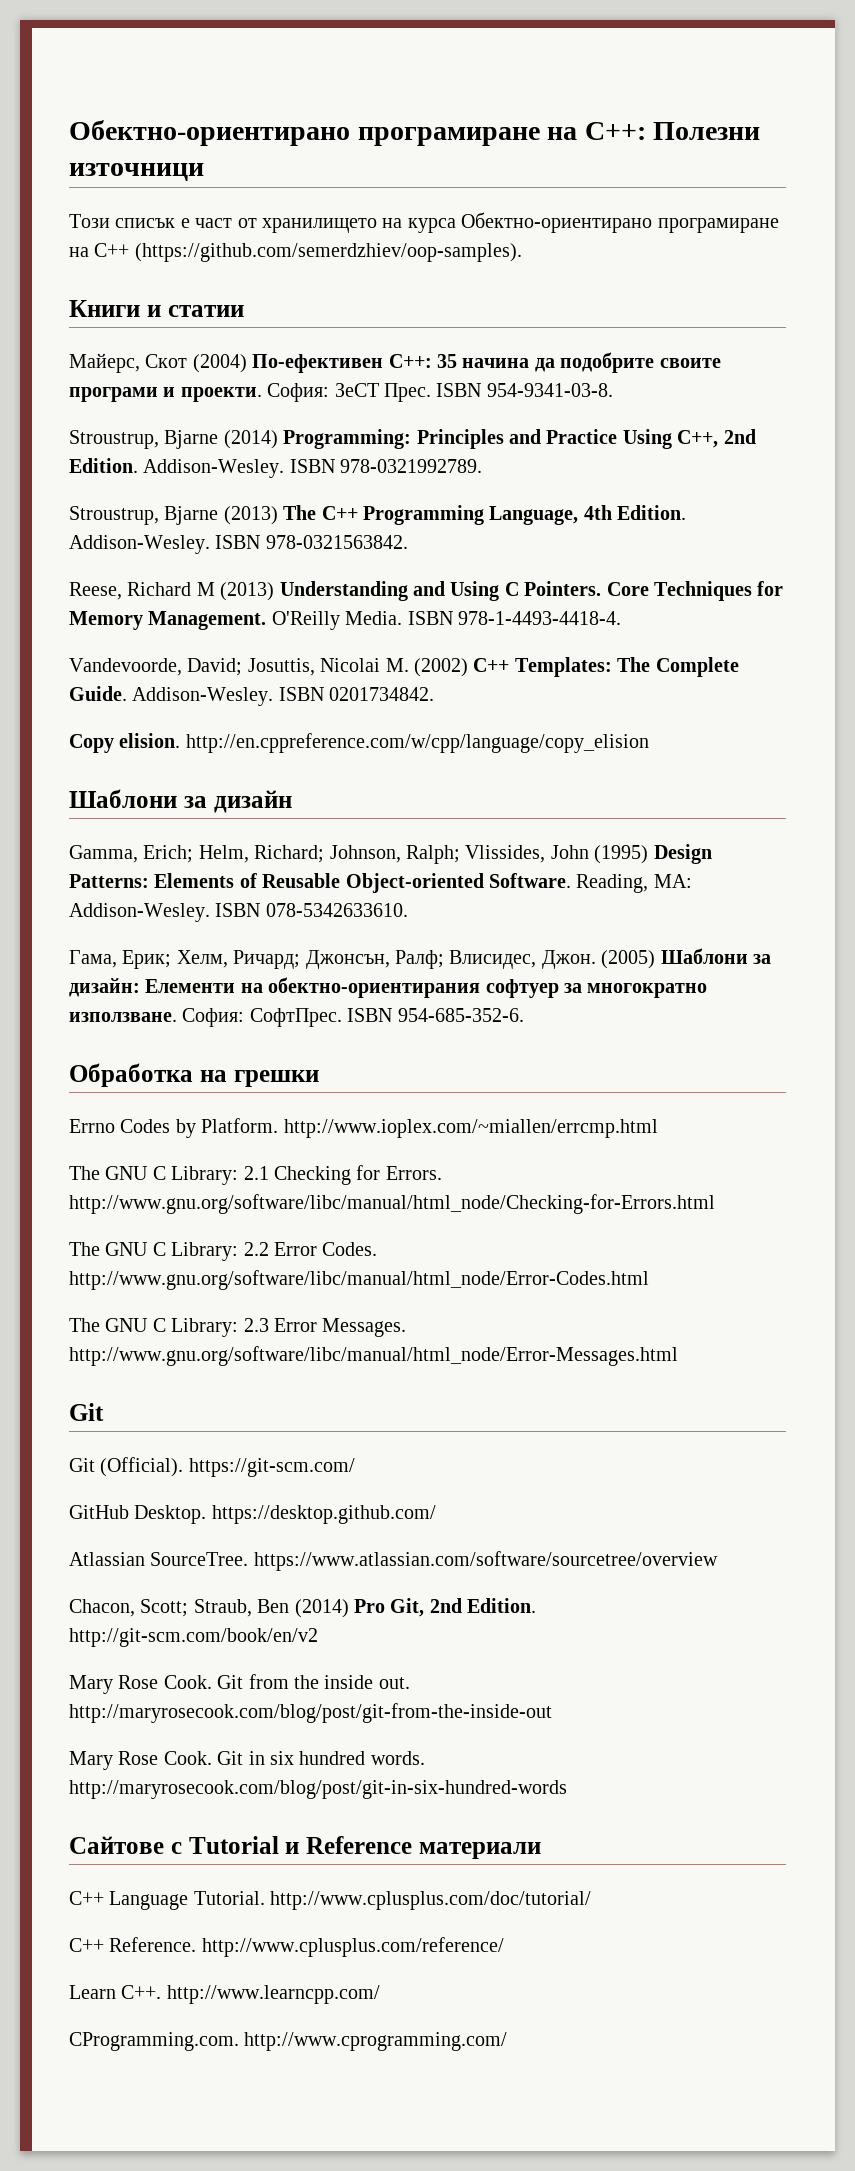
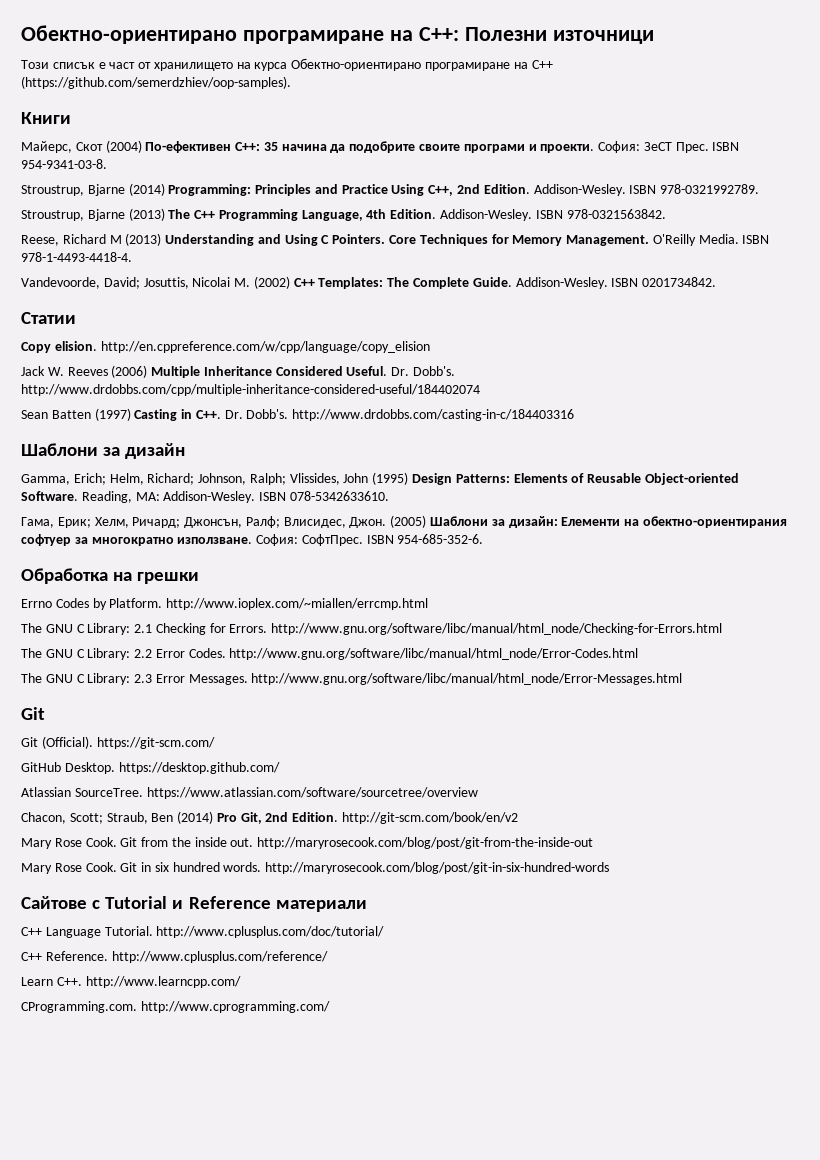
- Книги и статии
+ Книги
+ Статии
+ Jack W. Reeves (2006) Multiple Inheritance Considered Useful. Dr. Dobb's. http://www.drdobbs.com/cpp/multiple-inheritance-considered-useful/184402074
+ Sean Batten (1997) Casting in C++. Dr. Dobb's. http://www.drdobbs.com/casting-in-c/184403316

